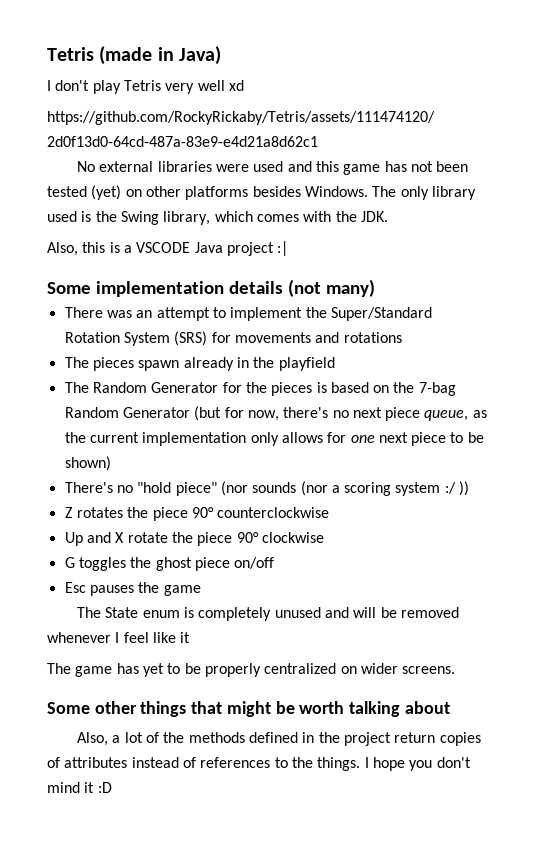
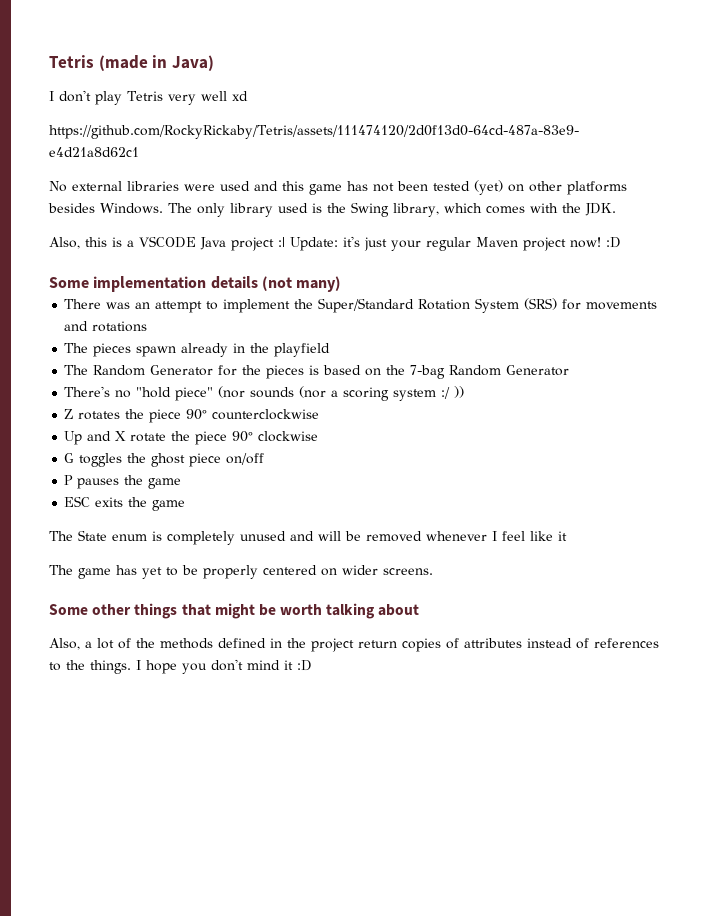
- Also, this is a VSCODE Java project :|
+ Also, this is a VSCODE Java project :| Update: it's just your regular Maven project now! :D
- The Random Generator for the pieces is based on the 7-bag Random Generator (but for now, there's no next piece queue, as the current implementation only allows for one next piece to be shown)
+ The Random Generator for the pieces is based on the 7-bag Random Generator
- Esc pauses the game
+ P pauses the game
+ ESC exits the game
- The game has yet to be properly centralized on wider screens.
+ The game has yet to be properly centered on wider screens.

